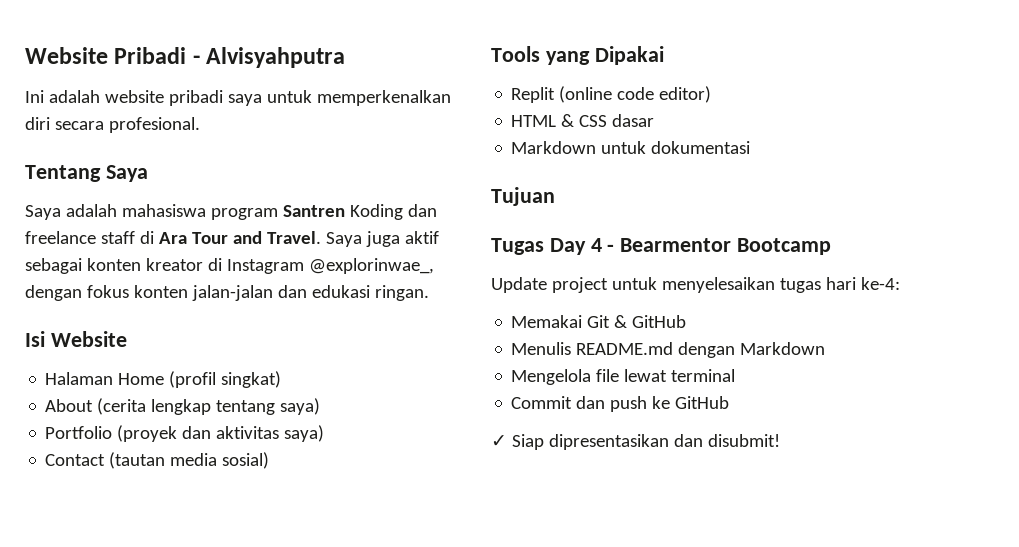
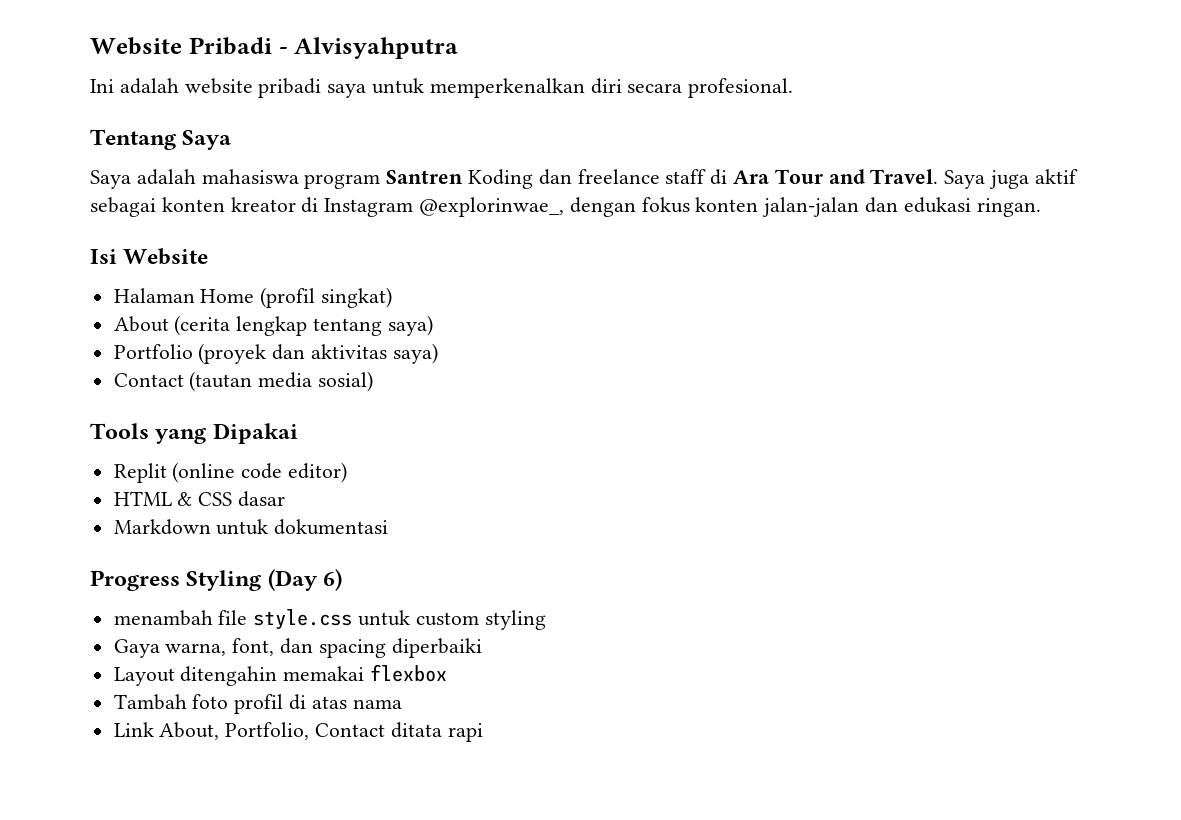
- Tujuan
- Tugas Day 4 - Bearmentor Bootcamp
- Update project untuk menyelesaikan tugas hari ke-4:
- Memakai Git & GitHub
- Menulis README.md dengan Markdown
- Mengelola file lewat terminal
- Commit dan push ke GitHub
- ✓ Siap dipresentasikan dan disubmit!
+ Progress Styling (Day 6)
+ menambah file style.css untuk custom styling
+ Gaya warna, font, dan spacing diperbaiki
+ Layout ditengahin memakai flexbox
+ Tambah foto profil di atas nama
+ Link About, Portfolio, Contact ditata rapi

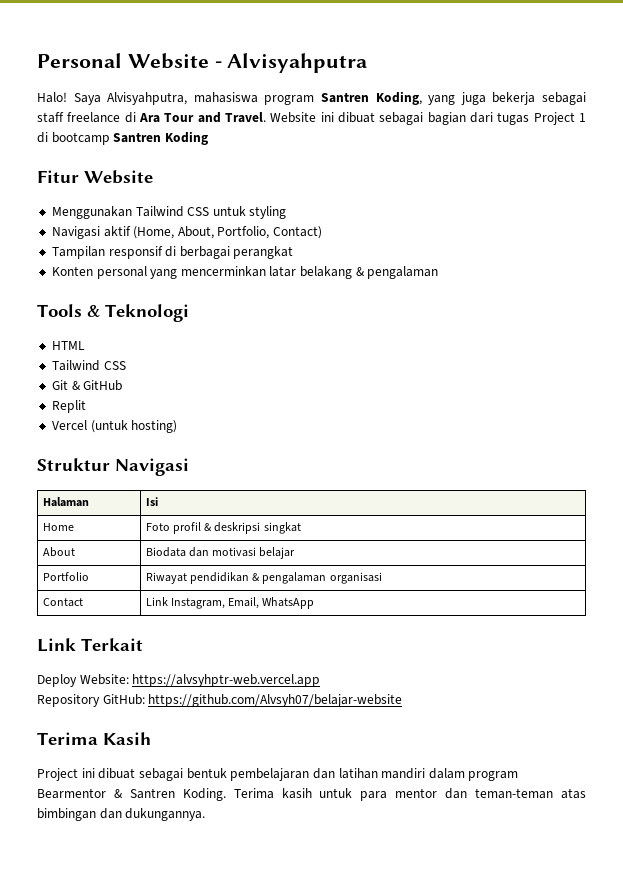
- Website Pribadi - Alvisyahputra
+ Personal Website - Alvisyahputra
- Ini adalah website pribadi saya untuk memperkenalkan diri secara profesional.
- Tentang Saya
- Saya adalah mahasiswa program Santren Koding dan freelance staff di Ara Tour and Travel.
+ Halo! Saya Alvisyahputra, mahasiswa program Santren Koding, yang juga bekerja sebagai staff freelance di Ara Tour and Travel.
- Saya juga aktif sebagai konten kreator di Instagram @explorinwae_, dengan fokus konten jalan-jalan dan edukasi ringan.
- Isi Website
- Halaman Home (profil singkat)
- About (cerita lengkap tentang saya)
- Portfolio (proyek dan aktivitas saya)
- Contact (tautan media sosial)
- Tools yang Dipakai
- Replit (online code editor)
- HTML & CSS dasar
- Markdown untuk dokumentasi
- Progress Styling (Day 6)
- menambah file style.css untuk custom styling
- Gaya warna, font, dan spacing diperbaiki
- Layout ditengahin memakai flexbox
- Tambah foto profil di atas nama
- Link About, Portfolio, Contact ditata rapi
+ Website ini dibuat sebagai bagian dari tugas Project 1 di bootcamp Santren Koding
+ Fitur Website
+ Menggunakan Tailwind CSS untuk styling
+ Navigasi aktif (Home, About, Portfolio, Contact)
+ Tampilan responsif di berbagai perangkat
+ Konten personal yang mencerminkan latar belakang & pengalaman
+ Tools & Teknologi
+ HTML
+ Tailwind CSS
+ Git & GitHub
+ Replit
+ Vercel (untuk hosting)
+ Struktur Navigasi
+ Halaman | Isi
+ Home | Foto profil & deskripsi singkat
+ About | Biodata dan motivasi belajar
+ Portfolio | Riwayat pendidikan & pengalaman organisasi
+ Contact | Link Instagram, Email, WhatsApp
+ Link Terkait
+ Deploy Website: https://alvsyhptr-web.vercel.app
+ Repository GitHub: https://github.com/Alvsyh07/belajar-website
+ Terima Kasih
+ Project ini dibuat sebagai bentuk pembelajaran dan latihan mandiri dalam program Bearmentor & Santren Koding. Terima kasih untuk para mentor dan teman-teman atas bimbingan dan dukungannya.

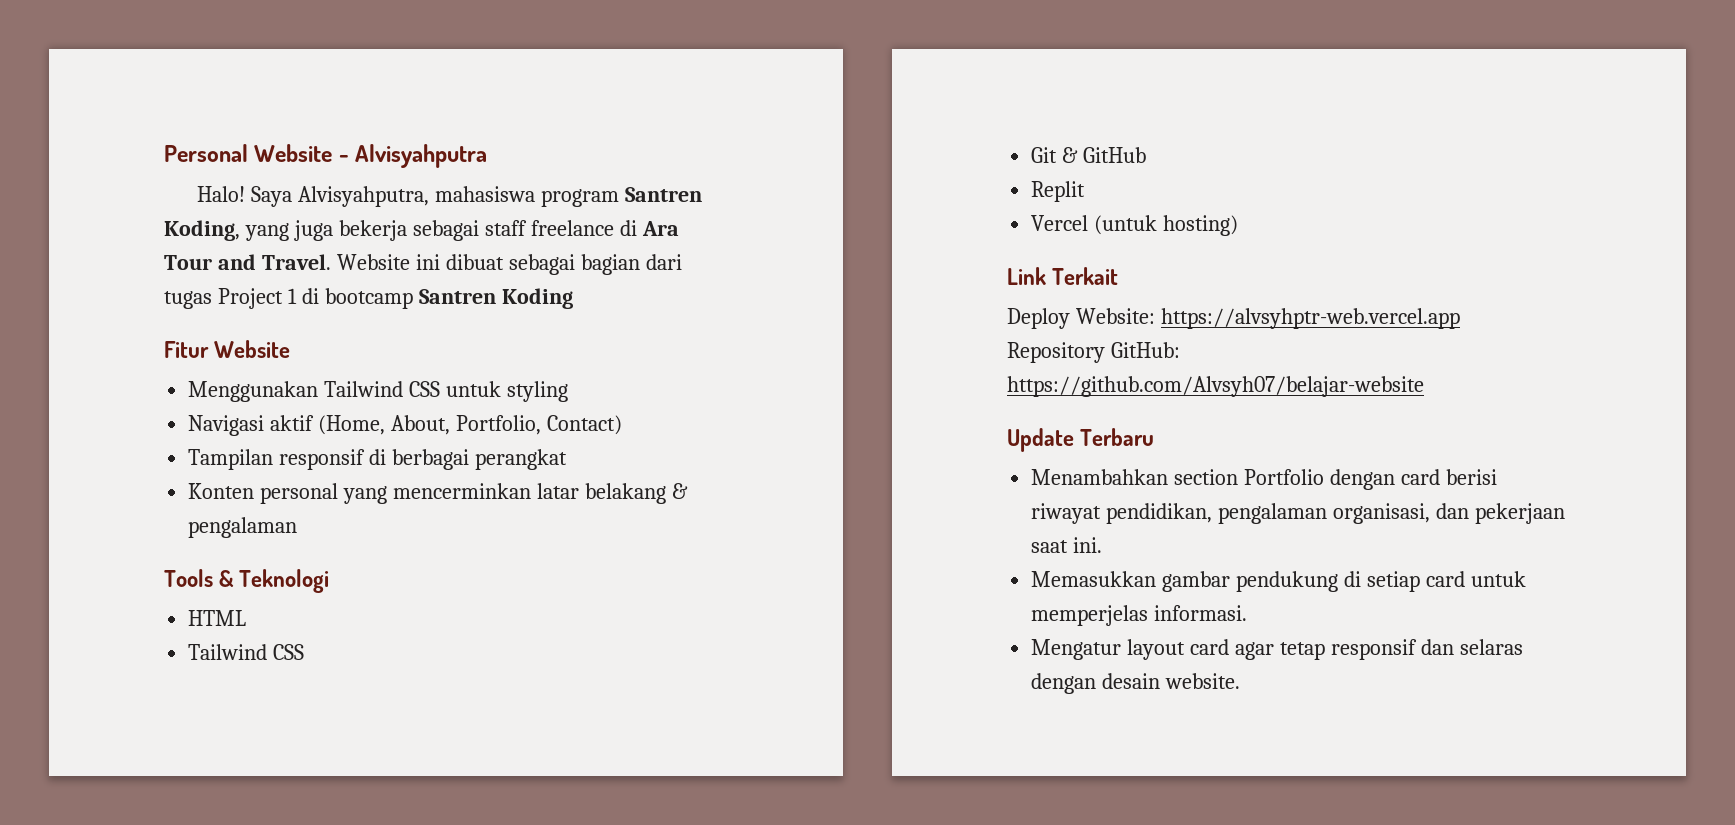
- Struktur Navigasi
- Halaman | Isi
- Home | Foto profil & deskripsi singkat
- About | Biodata dan motivasi belajar
- Portfolio | Riwayat pendidikan & pengalaman organisasi
- Contact | Link Instagram, Email, WhatsApp
- Terima Kasih
- Project ini dibuat sebagai bentuk pembelajaran dan latihan mandiri dalam program Bearmentor & Santren Koding. Terima kasih untuk para mentor dan teman-teman atas bimbingan dan dukungannya.
+ Update Terbaru
+ Menambahkan section Portfolio dengan card berisi riwayat pendidikan, pengalaman organisasi, dan pekerjaan saat ini.
+ Memasukkan gambar pendukung di setiap card untuk memperjelas informasi.
+ Mengatur layout card agar tetap responsif dan selaras dengan desain website.

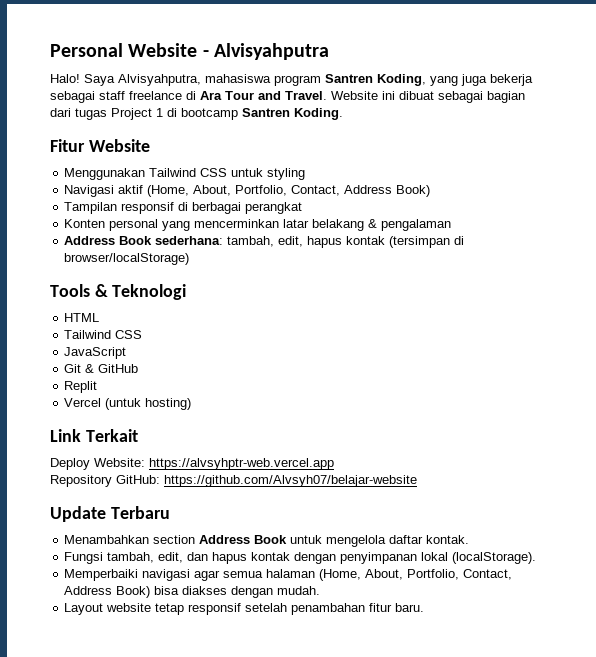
- Website ini dibuat sebagai bagian dari tugas Project 1 di bootcamp Santren Koding
+ Website ini dibuat sebagai bagian dari tugas Project 1 di bootcamp Santren Koding.
- Navigasi aktif (Home, About, Portfolio, Contact)
+ Navigasi aktif (Home, About, Portfolio, Contact, Address Book)
+ Address Book sederhana: tambah, edit, hapus kontak (tersimpan di browser/localStorage)
+ JavaScript
- Menambahkan section Portfolio dengan card berisi riwayat pendidikan, pengalaman organisasi, dan pekerjaan saat ini.
- Memasukkan gambar pendukung di setiap card untuk memperjelas informasi.
- Mengatur layout card agar tetap responsif dan selaras dengan desain website.
+ Menambahkan section Address Book untuk mengelola daftar kontak.
+ Fungsi tambah, edit, dan hapus kontak dengan penyimpanan lokal (localStorage).
+ Memperbaiki navigasi agar semua halaman (Home, About, Portfolio, Contact, Address Book) bisa diakses dengan mudah.
+ Layout website tetap responsif setelah penambahan fitur baru.

